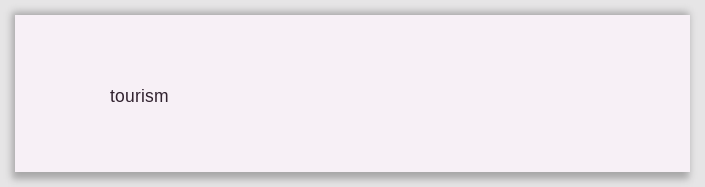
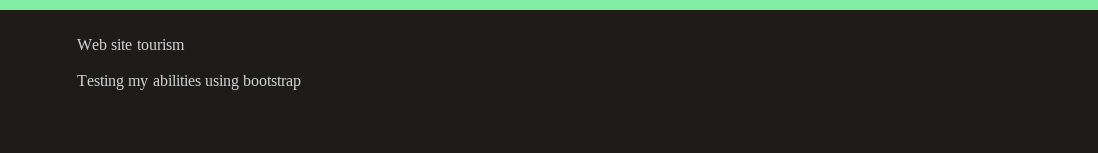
- tourism
+ Web site tourism
+ Testing my abilities using bootstrap

